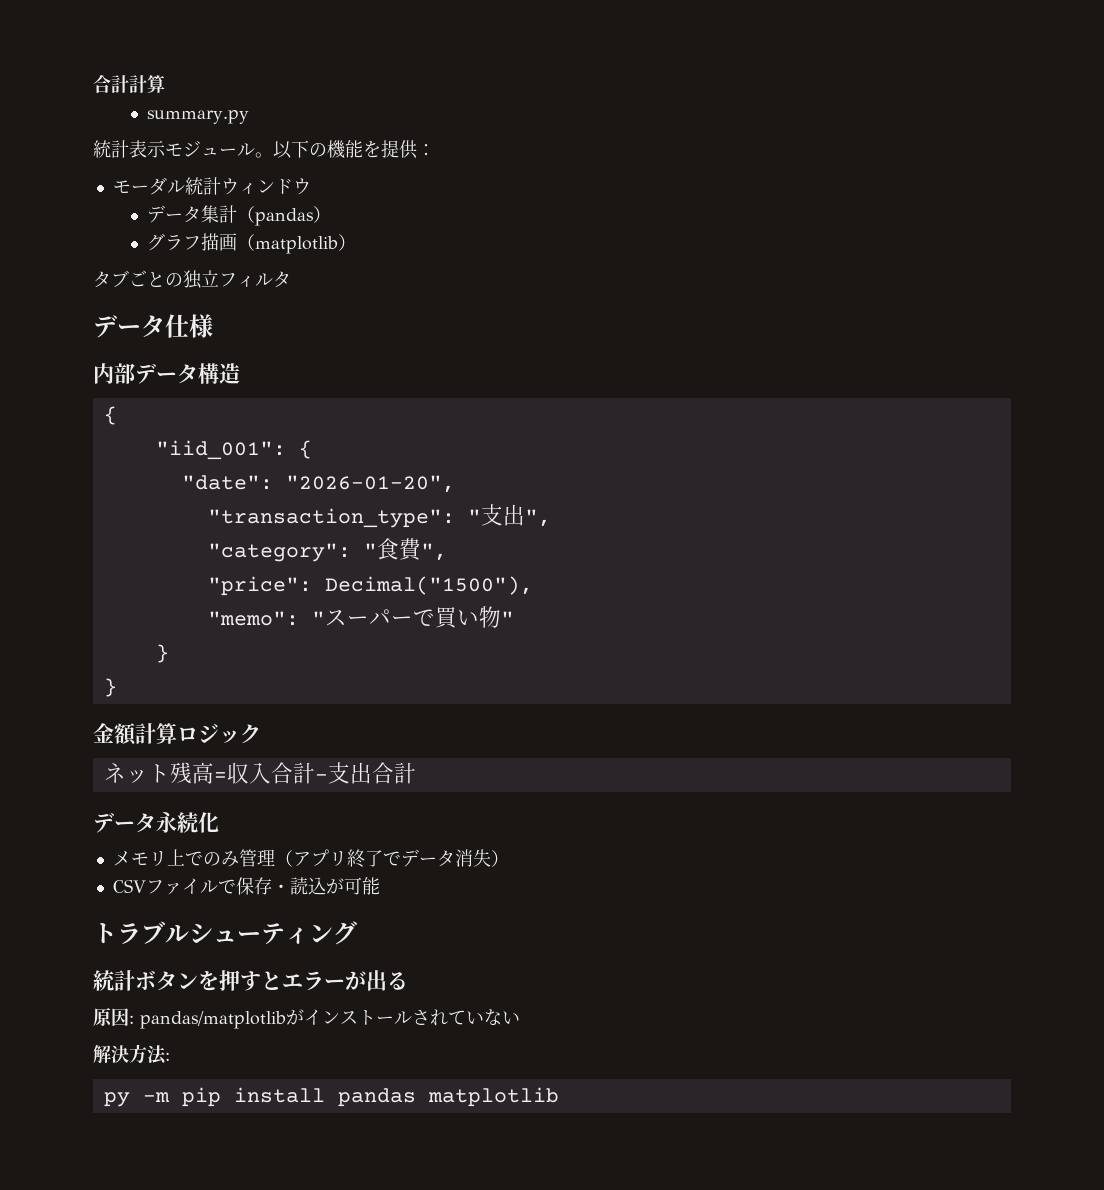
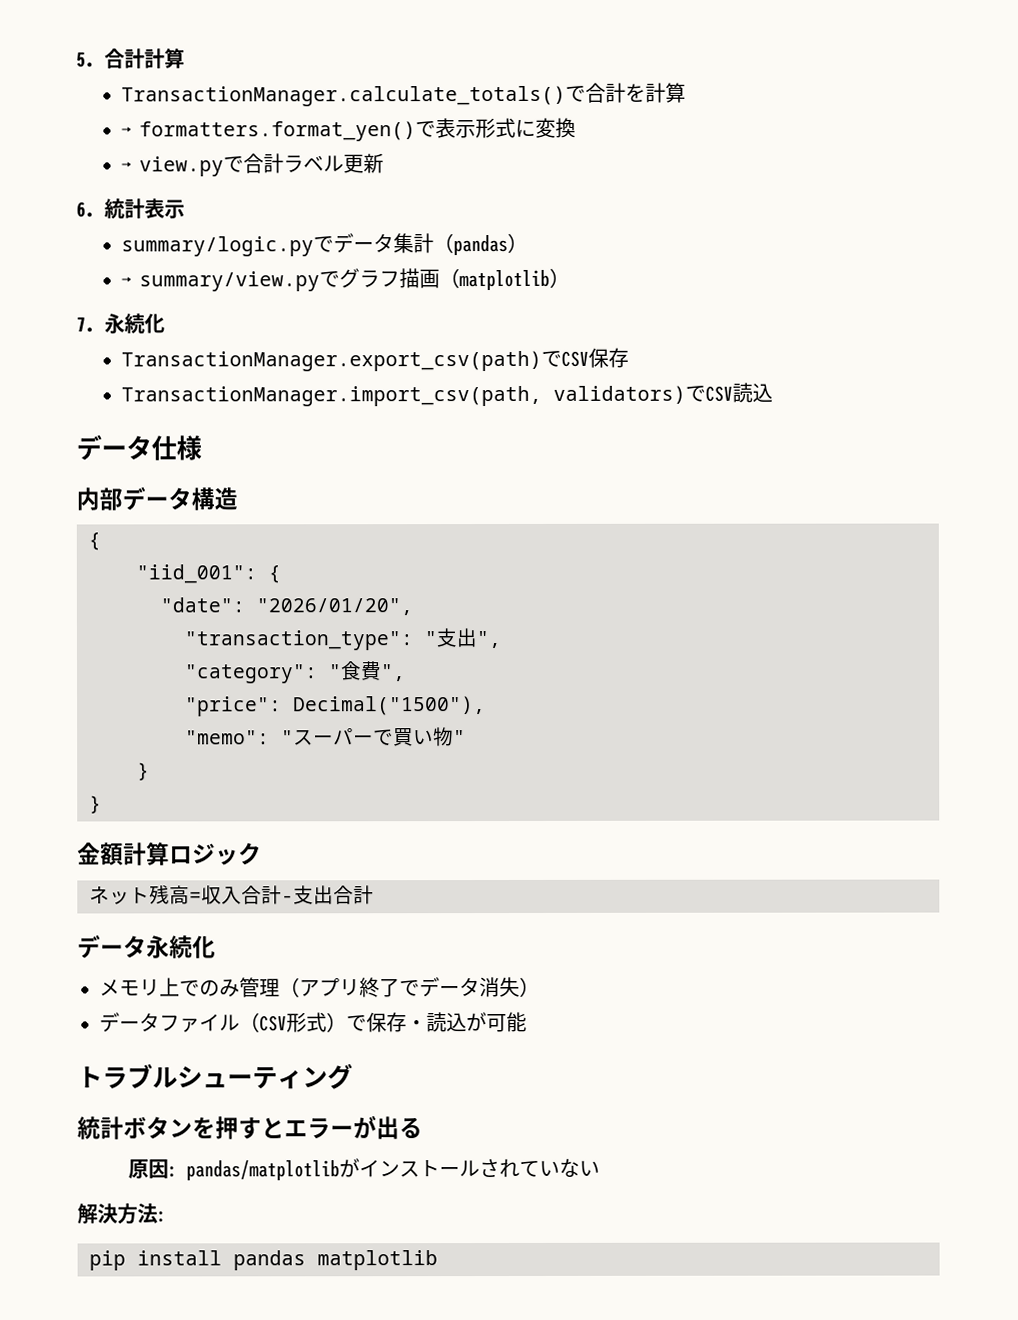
- 合計計算
+ 5.合計計算
- summary.py
- 統計表示モジュール。以下の機能を提供：
- モーダル統計ウィンドウ
- データ集計（pandas）
+ TransactionManager.calculate_totals()で合計を計算
+ → formatters.format_yen()で表示形式に変換
+ → view.pyで合計ラベル更新
+ 6.統計表示
+ summary/logic.pyでデータ集計（pandas）
- グラフ描画（matplotlib）
+ → summary/view.pyでグラフ描画（matplotlib）
- タブごとの独立フィルタ
+ 7.永続化
+ TransactionManager.export_csv(path)でCSV保存
+ TransactionManager.import_csv(path, validators)でCSV読込
- "date": "2026-01-20",
+ "date": "2026/01/20",
- CSVファイルで保存・読込が可能
+ データファイル（CSV形式）で保存・読込が可能
- py -m pip install pandas matplotlib
+ pip install pandas matplotlib

